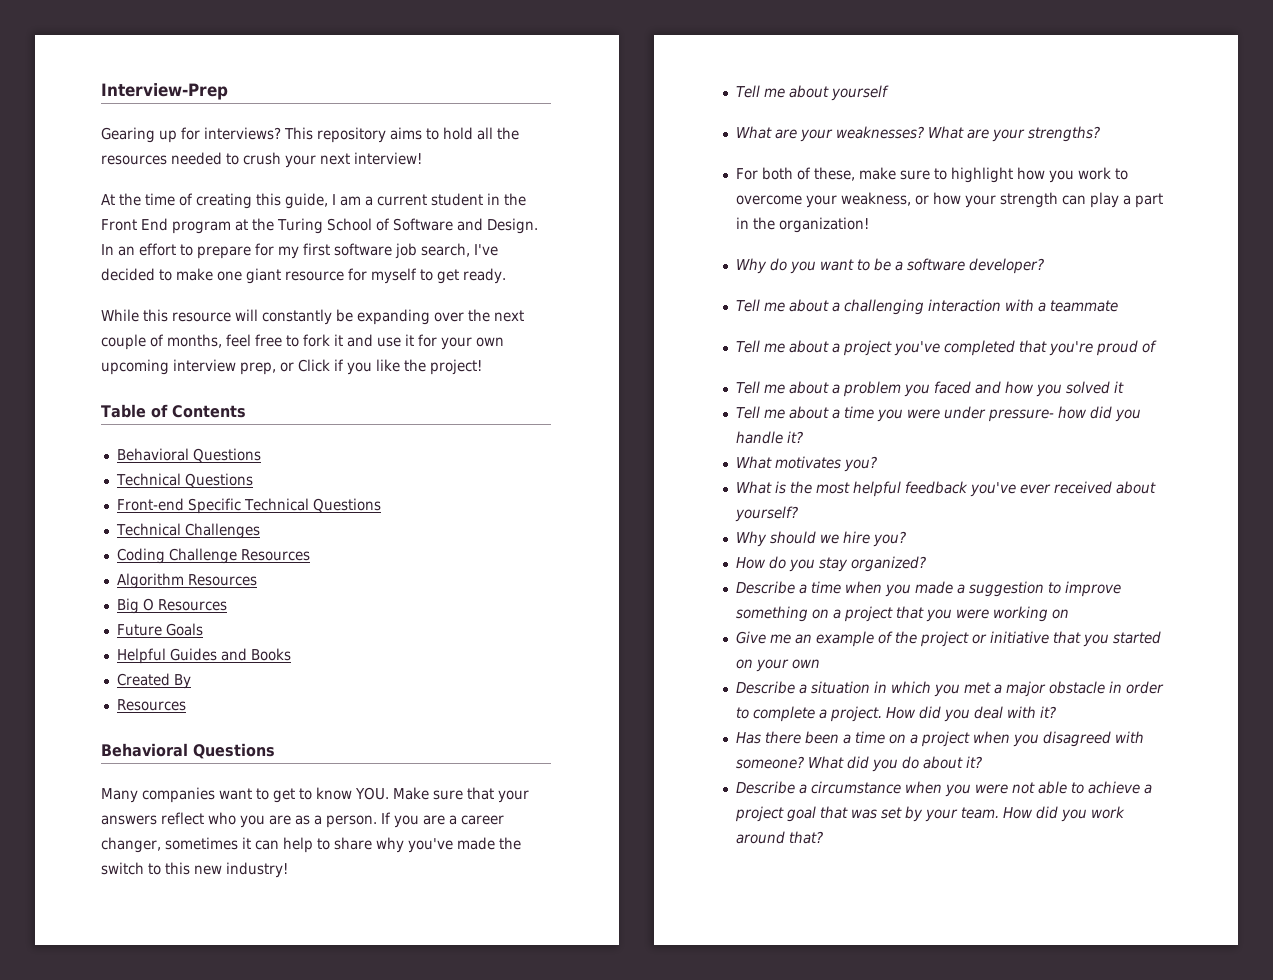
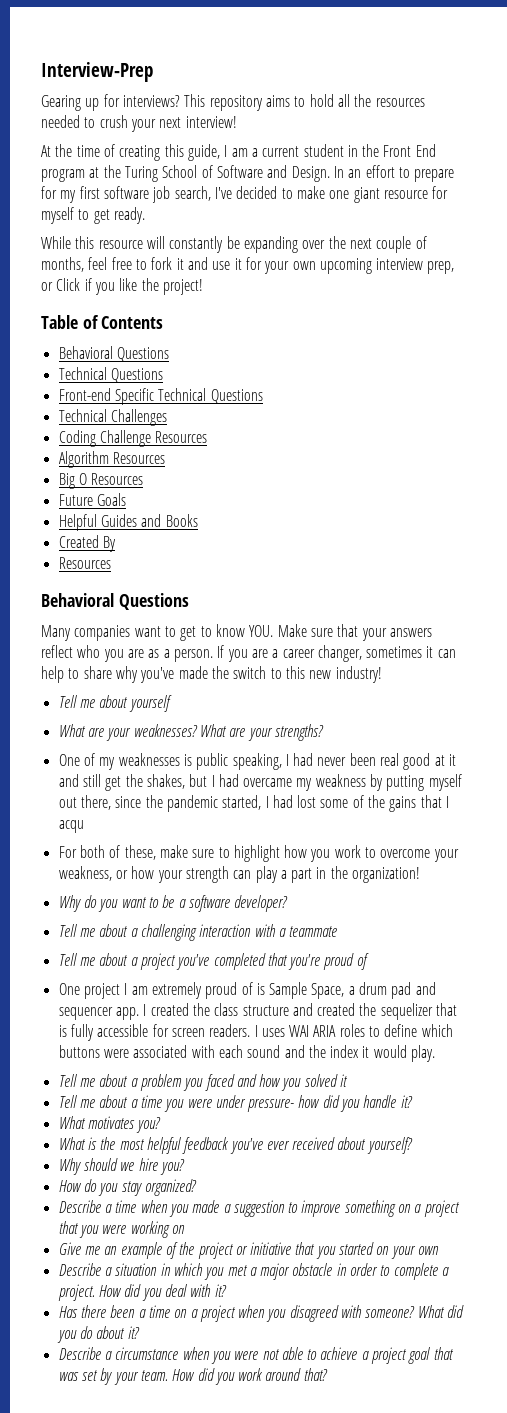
+ One of my weaknesses is public speaking, I had never been real good at it and still get the shakes, but I had overcame my weakness by putting myself out there, since the pandemic started, I had lost some of the gains that I acqu
+ One project I am extremely proud of is Sample Space, a drum pad and sequencer app. I created the class structure and created the sequelizer that is fully accessible for screen readers. I uses WAI ARIA roles to define which buttons were associated with each sound and the index it would play.

